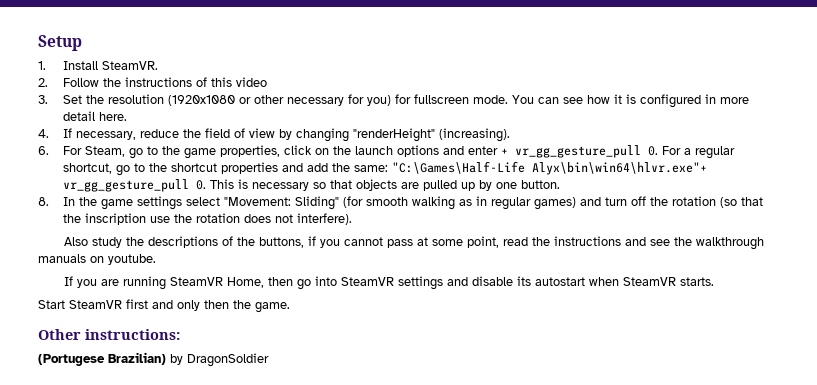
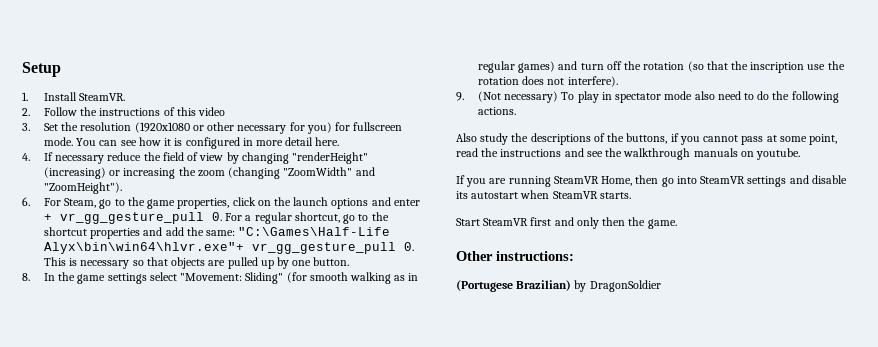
- 4. If necessary, reduce the field of view by changing "renderHeight" (increasing).
+ 4. If necessary reduce the field of view by changing "renderHeight" (increasing) or increasing the zoom (changing "ZoomWidth" and "ZoomHeight").
+ 9. (Not necessary) To play in spectator mode also need to do the following actions.

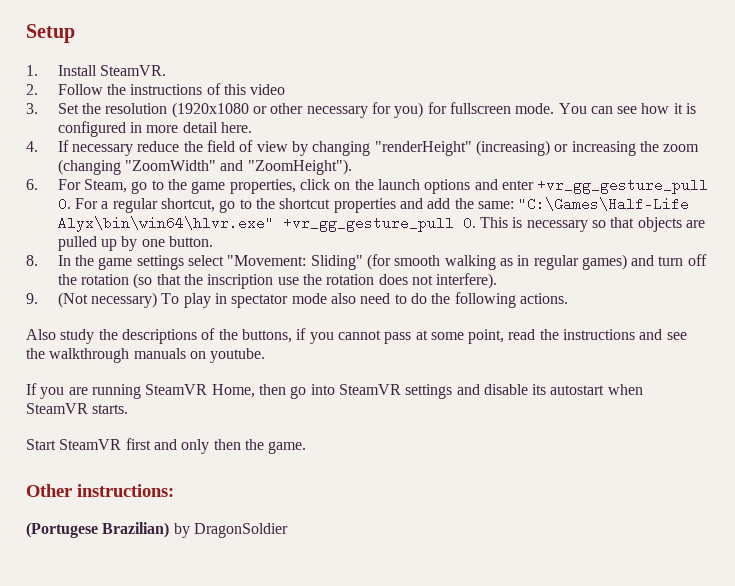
- 6. For Steam, go to the game properties, click on the launch options and enter + vr_gg_gesture_pull 0. For a regular shortcut, go to the shortcut properties and add the same: "C:\Games\Half-Life Alyx\bin\win64\hlvr.exe"+ vr_gg_gesture_pull 0. This is necessary so that objects are pulled up by one button.
+ 6. For Steam, go to the game properties, click on the launch options and enter +vr_gg_gesture_pull 0. For a regular shortcut, go to the shortcut properties and add the same: "C:\Games\Half-Life Alyx\bin\win64\hlvr.exe" +vr_gg_gesture_pull 0. This is necessary so that objects are pulled up by one button.

